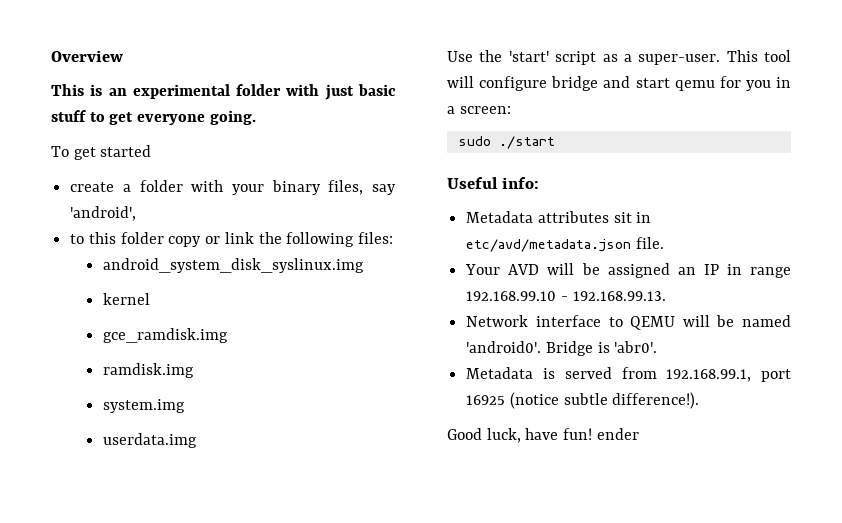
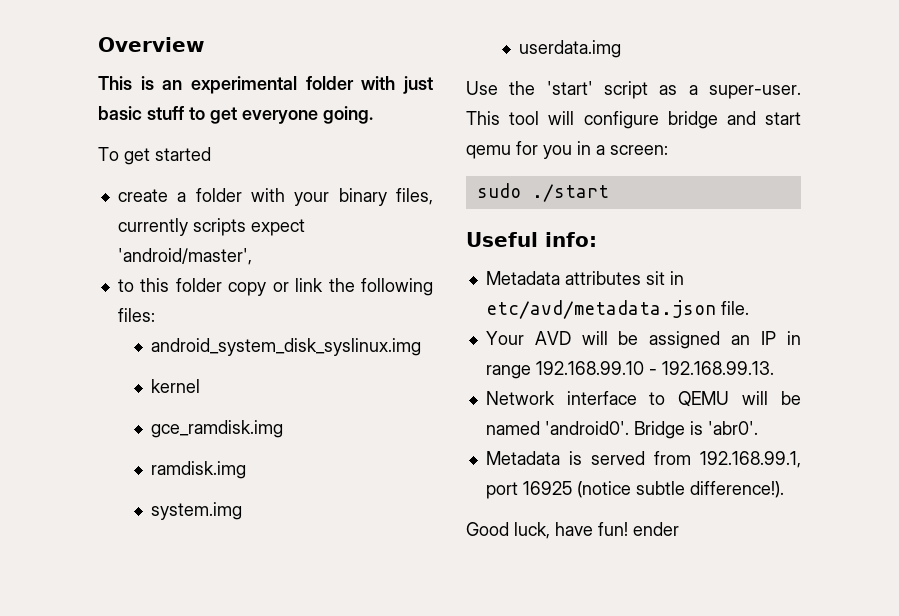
- create a folder with your binary files, say 'android',
+ create a folder with your binary files, currently scripts expect 'android/master',

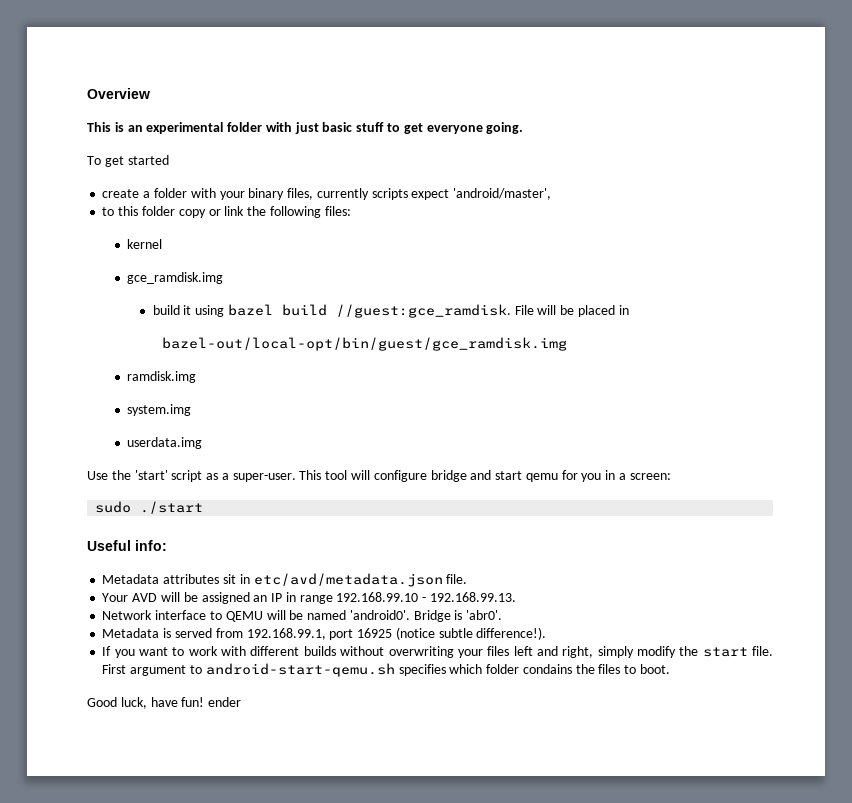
- android_system_disk_syslinux.img
+ build it using bazel build //guest:gce_ramdisk. File will be placed in
+ bazel-out/local-opt/bin/guest/gce_ramdisk.img
+ If you want to work with different builds without overwriting your files left and right, simply modify the start file. First argument to android-start-qemu.sh specifies which folder condains the files to boot.

